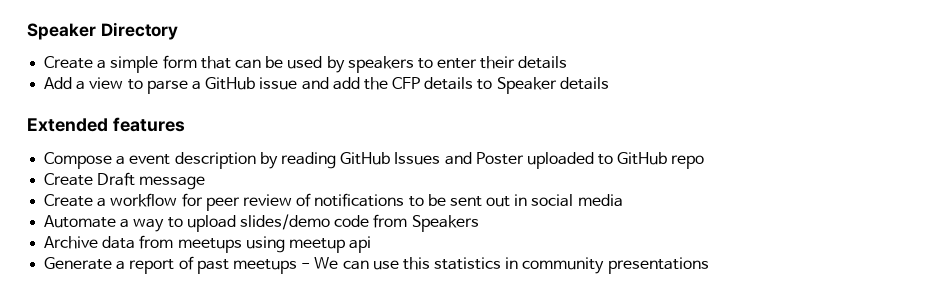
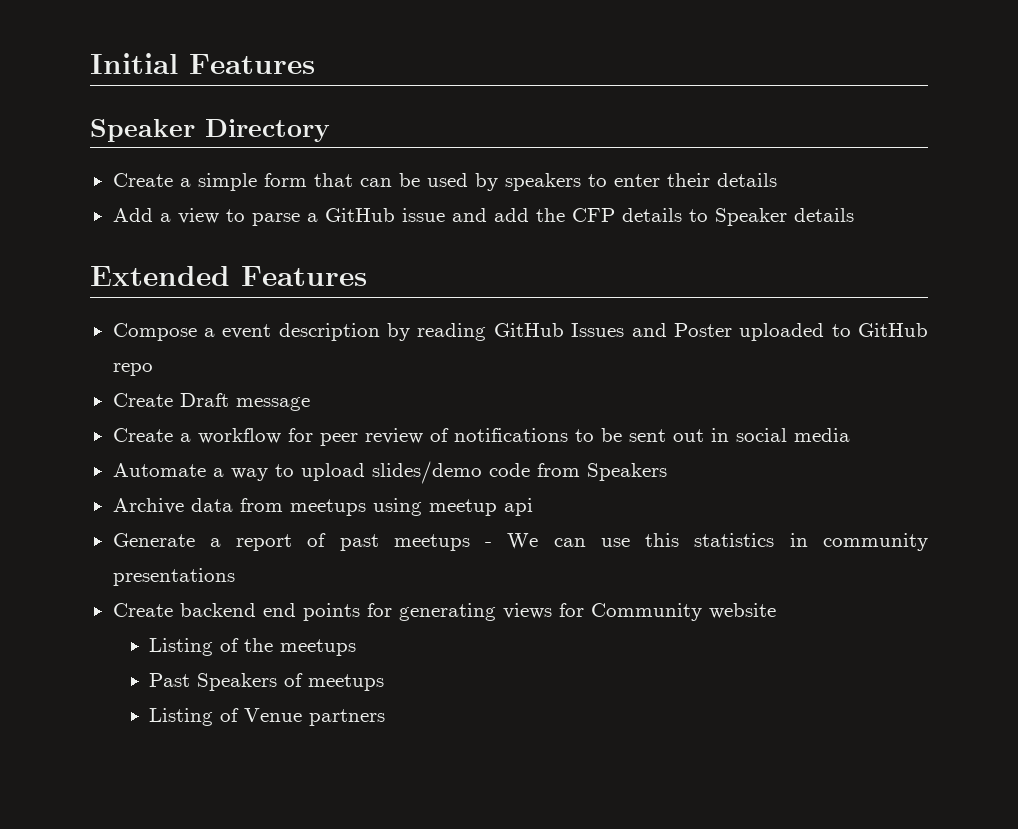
+ Initial Features
- Extended features
+ Extended Features
+ Create backend end points for generating views for Community website
+ Listing of the meetups
+ Past Speakers of meetups
+ Listing of Venue partners

